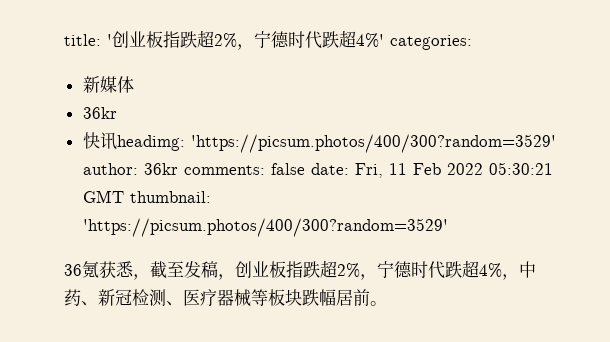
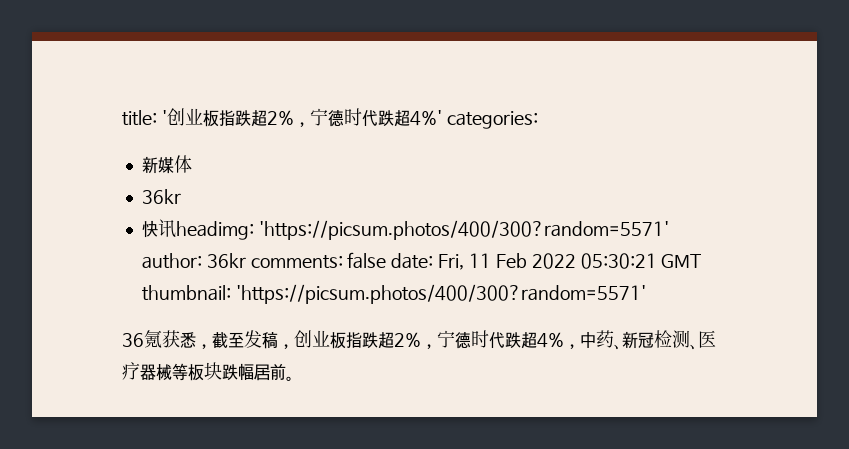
- 快讯headimg: 'https://picsum.photos/400/300?random=3529' author: 36kr comments: false date: Fri, 11 Feb 2022 05:30:21 GMT thumbnail: 'https://picsum.photos/400/300?random=3529'
+ 快讯headimg: 'https://picsum.photos/400/300?random=5571' author: 36kr comments: false date: Fri, 11 Feb 2022 05:30:21 GMT thumbnail: 'https://picsum.photos/400/300?random=5571'

